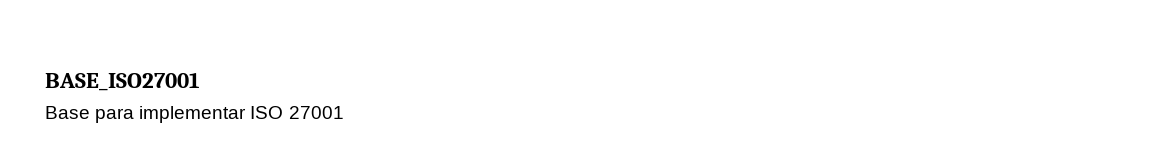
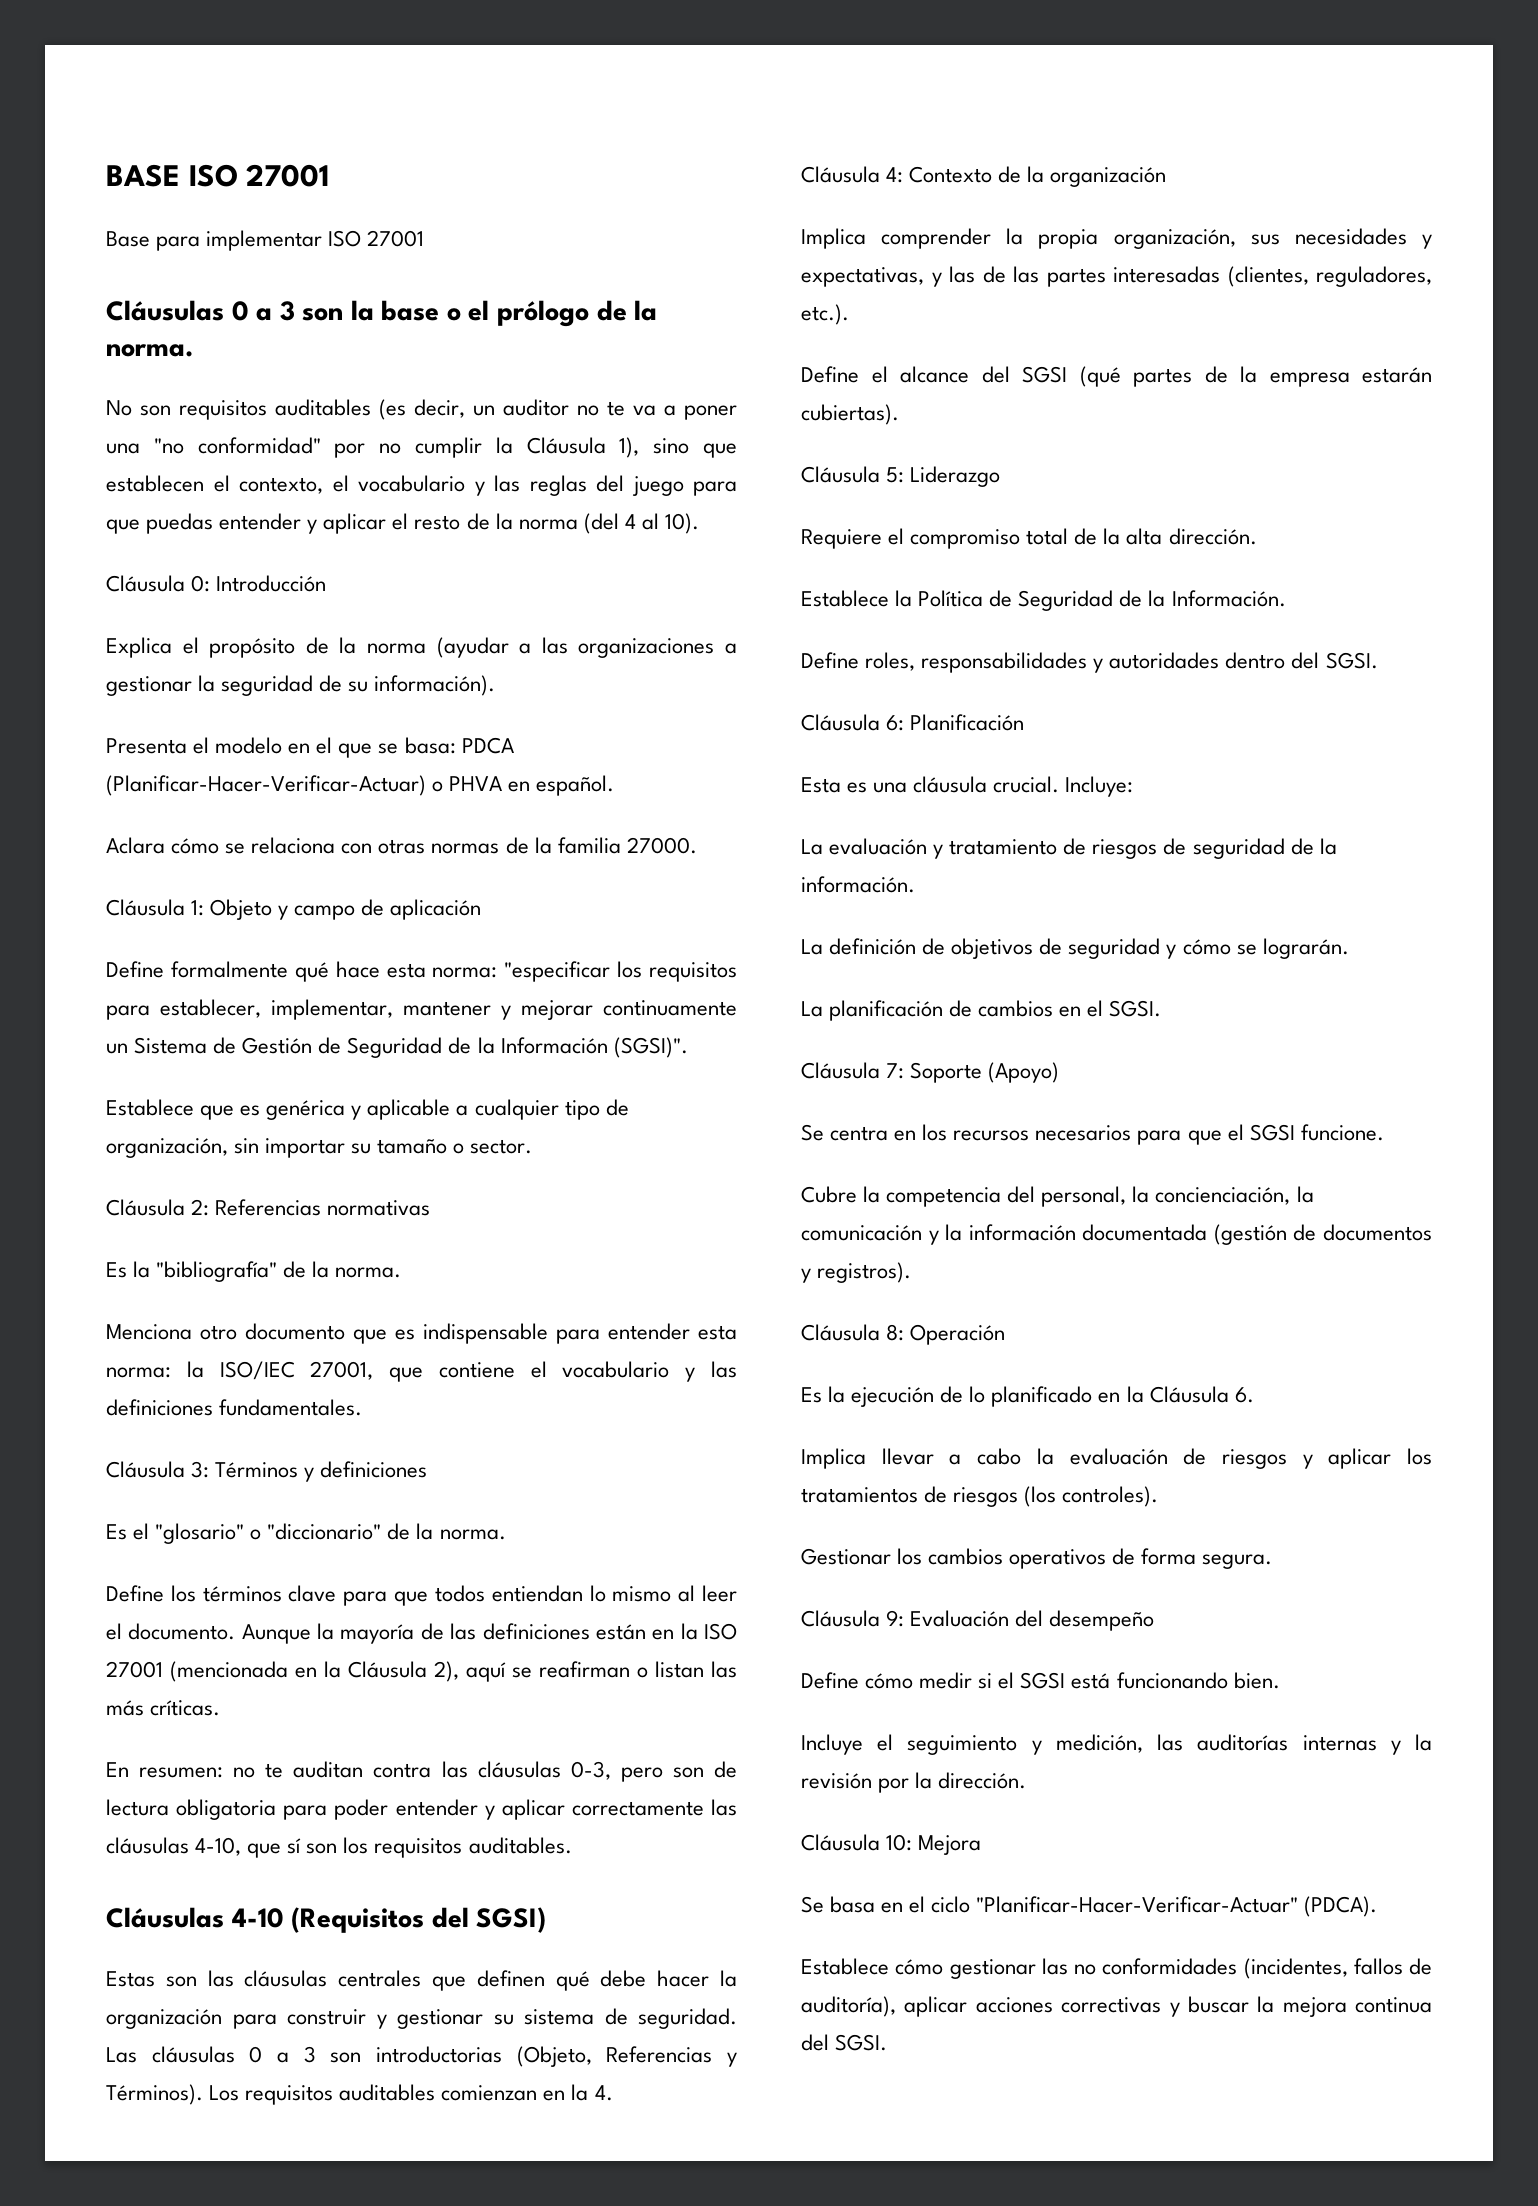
- BASE_ISO27001
+ BASE ISO 27001
+ Cláusulas 0 a 3 son la base o el prólogo de la norma.
+ No son requisitos auditables (es decir, un auditor no te va a poner una "no conformidad" por no cumplir la Cláusula 1), sino que establecen el contexto, el vocabulario y las reglas del juego para que puedas entender y aplicar el resto de la norma (del 4 al 10).
+ Cláusula 0: Introducción
+ Explica el propósito de la norma (ayudar a las organizaciones a gestionar la seguridad de su información).
+ Presenta el modelo en el que se basa: PDCA (Planificar-Hacer-Verificar-Actuar) o PHVA en español.
+ Aclara cómo se relaciona con otras normas de la familia 27000.
+ Cláusula 1: Objeto y campo de aplicación
+ Define formalmente qué hace esta norma: "especificar los requisitos para establecer, implementar, mantener y mejorar continuamente un Sistema de Gestión de Seguridad de la Información (SGSI)".
+ Establece que es genérica y aplicable a cualquier tipo de organización, sin importar su tamaño o sector.
+ Cláusula 2: Referencias normativas
+ Es la "bibliografía" de la norma.
+ Menciona otro documento que es indispensable para entender esta norma: la ISO/IEC 27001, que contiene el vocabulario y las definiciones fundamentales.
+ Cláusula 3: Términos y definiciones
+ Es el "glosario" o "diccionario" de la norma.
+ Define los términos clave para que todos entiendan lo mismo al leer el documento. Aunque la mayoría de las definiciones están en la ISO 27001 (mencionada en la Cláusula 2), aquí se reafirman o listan las más críticas.
+ En resumen: no te auditan contra las cláusulas 0-3, pero son de lectura obligatoria para poder entender y aplicar correctamente las cláusulas 4-10, que sí son los requisitos auditables.
+ Cláusulas 4-10 (Requisitos del SGSI)
+ Estas son las cláusulas centrales que definen qué debe hacer la organización para construir y gestionar su sistema de seguridad. Las cláusulas 0 a 3 son introductorias (Objeto, Referencias y Términos). Los requisitos auditables comienzan en la 4.
+ Cláusula 4: Contexto de la organización
+ Implica comprender la propia organización, sus necesidades y expectativas, y las de las partes interesadas (clientes, reguladores, etc.).
+ Define el alcance del SGSI (qué partes de la empresa estarán cubiertas).
+ Cláusula 5: Liderazgo
+ Requiere el compromiso total de la alta dirección.
+ Establece la Política de Seguridad de la Información.
+ Define roles, responsabilidades y autoridades dentro del SGSI.
+ Cláusula 6: Planificación
+ Esta es una cláusula crucial. Incluye:
+ La evaluación y tratamiento de riesgos de seguridad de la información.
+ La definición de objetivos de seguridad y cómo se lograrán.
+ La planificación de cambios en el SGSI.
+ Cláusula 7: Soporte (Apoyo)
+ Se centra en los recursos necesarios para que el SGSI funcione.
+ Cubre la competencia del personal, la concienciación, la comunicación y la información documentada (gestión de documentos y registros).
+ Cláusula 8: Operación
+ Es la ejecución de lo planificado en la Cláusula 6.
+ Implica llevar a cabo la evaluación de riesgos y aplicar los tratamientos de riesgos (los controles).
+ Gestionar los cambios operativos de forma segura.
+ Cláusula 9: Evaluación del desempeño
+ Define cómo medir si el SGSI está funcionando bien.
+ Incluye el seguimiento y medición, las auditorías internas y la revisión por la dirección.
+ Cláusula 10: Mejora
+ Se basa en el ciclo "Planificar-Hacer-Verificar-Actuar" (PDCA).
+ Establece cómo gestionar las no conformidades (incidentes, fallos de auditoría), aplicar acciones correctivas y buscar la mejora continua del SGSI.

